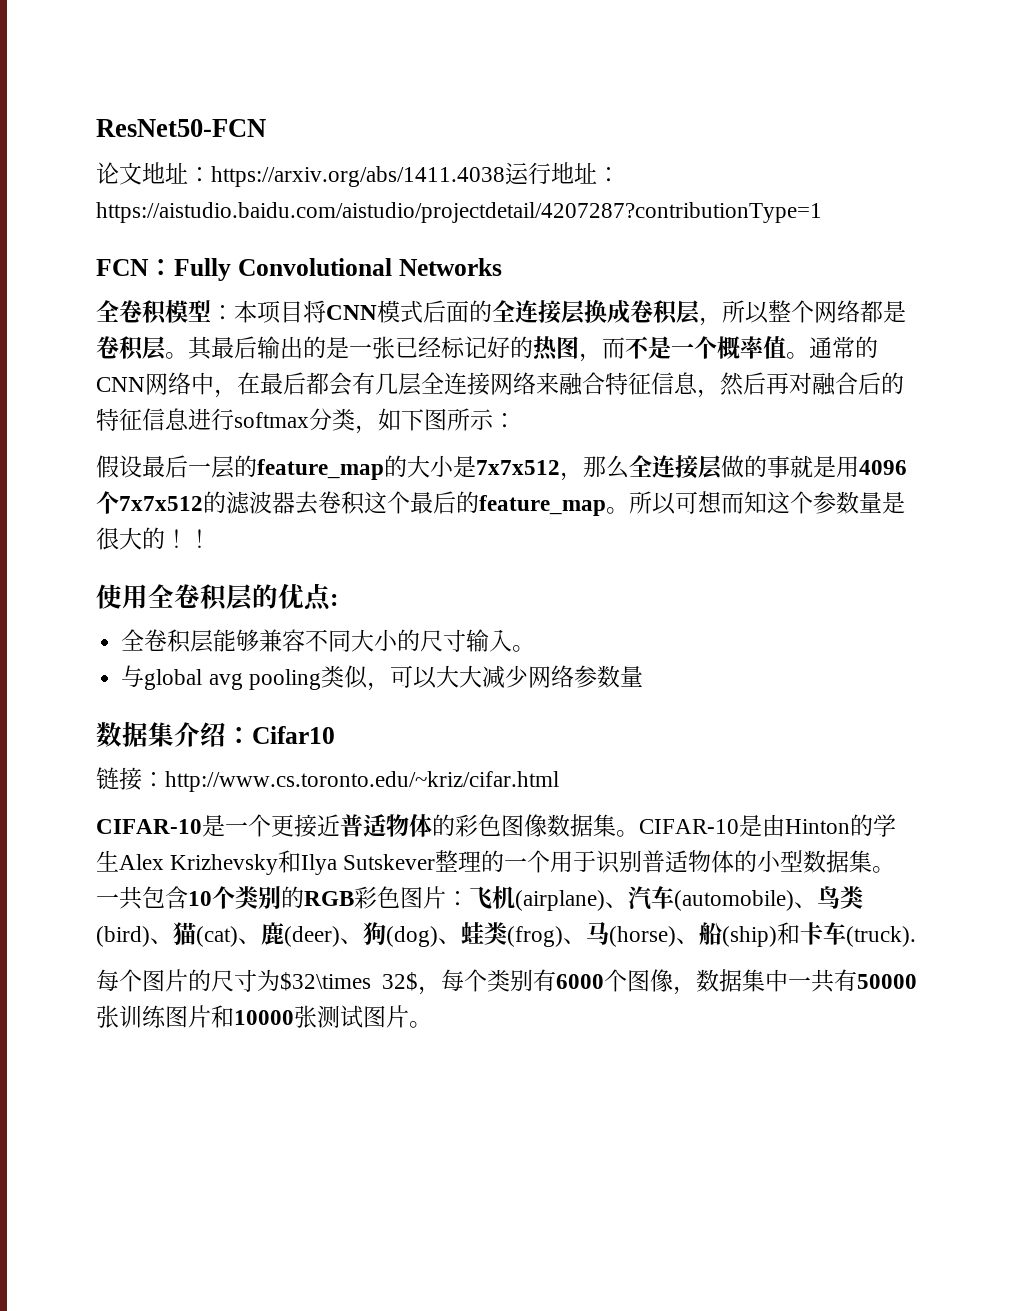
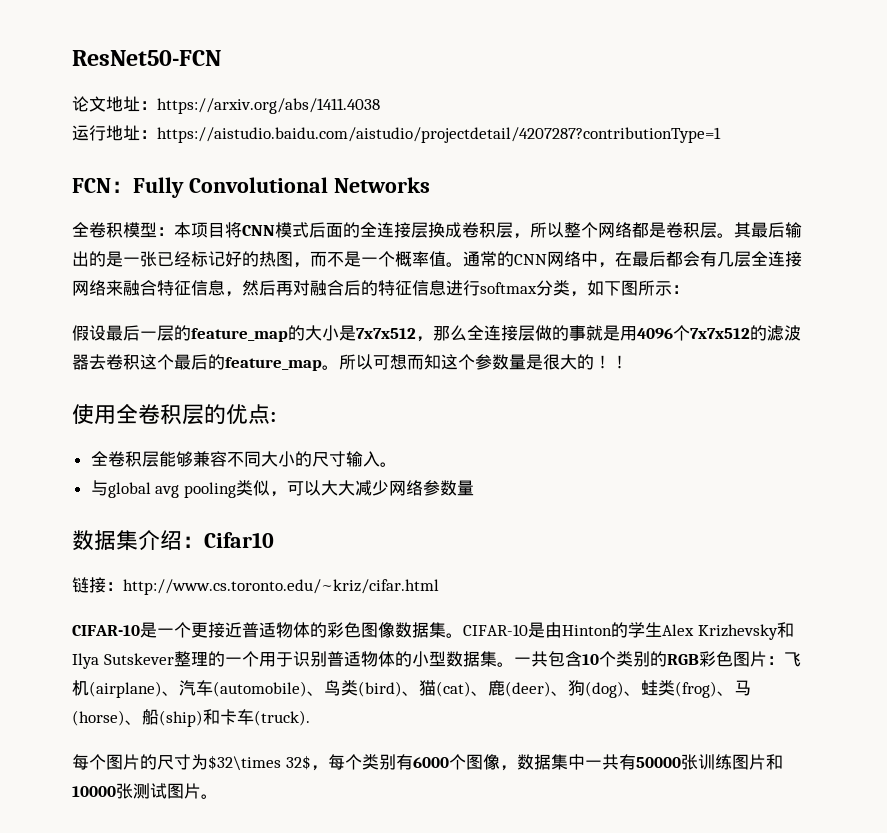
- 论文地址：https://arxiv.org/abs/1411.4038运行地址：https://aistudio.baidu.com/aistudio/projectdetail/4207287?contributionType=1
+ 论文地址：https://arxiv.org/abs/1411.4038
+ 运行地址：https://aistudio.baidu.com/aistudio/projectdetail/4207287?contributionType=1

